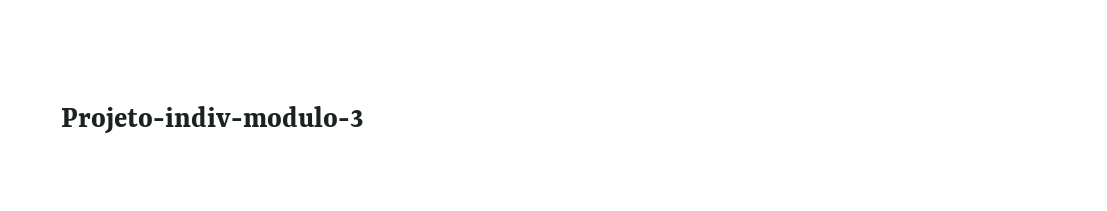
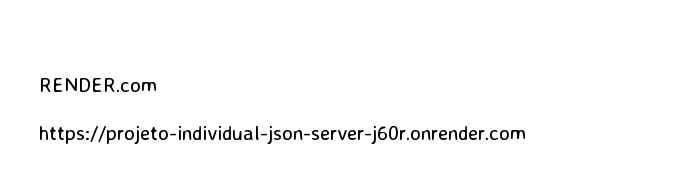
- Projeto-indiv-modulo-3
+ RENDER.com
+ https://projeto-individual-json-server-j60r.onrender.com

